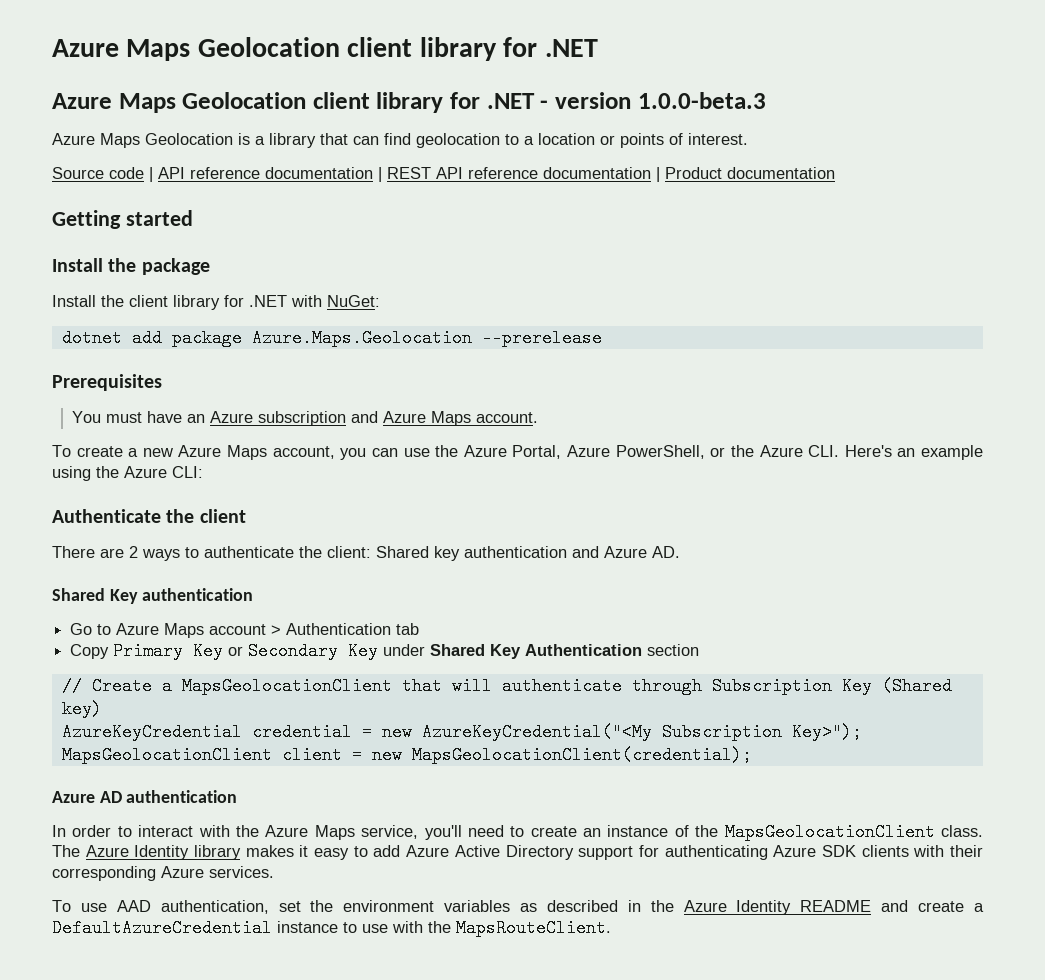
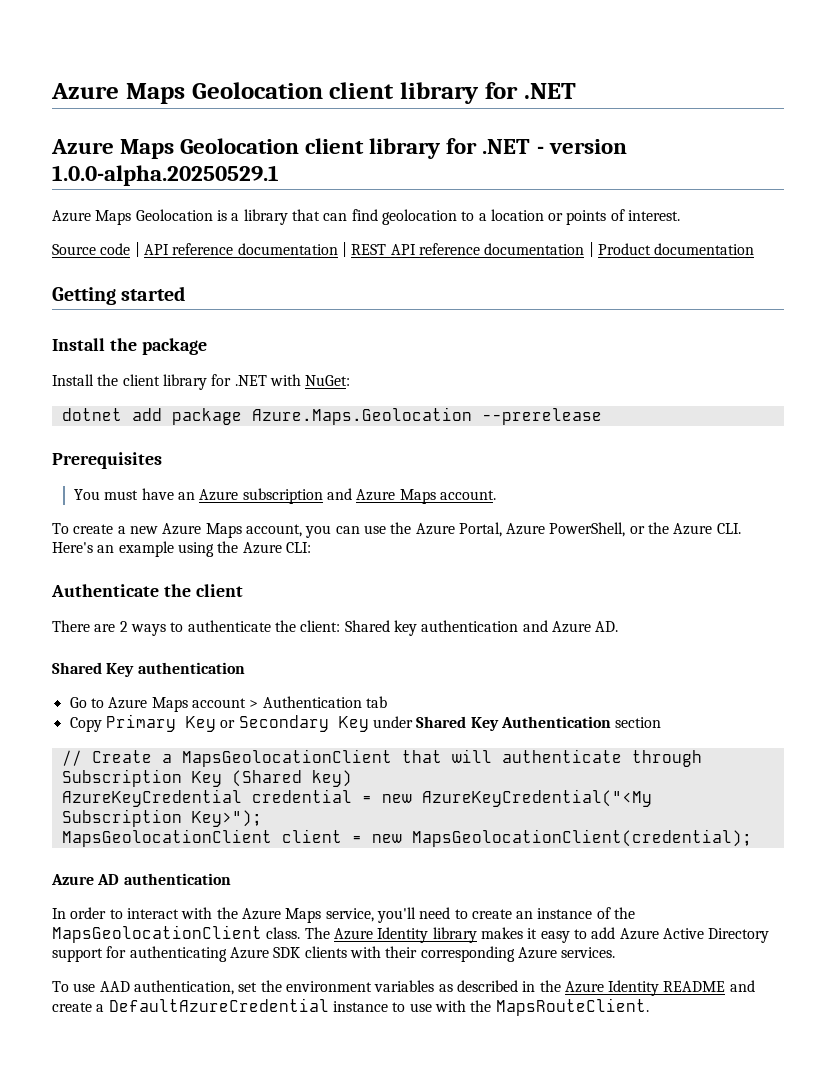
- Azure Maps Geolocation client library for .NET - version 1.0.0-beta.3
+ Azure Maps Geolocation client library for .NET - version 1.0.0-alpha.20250529.1

